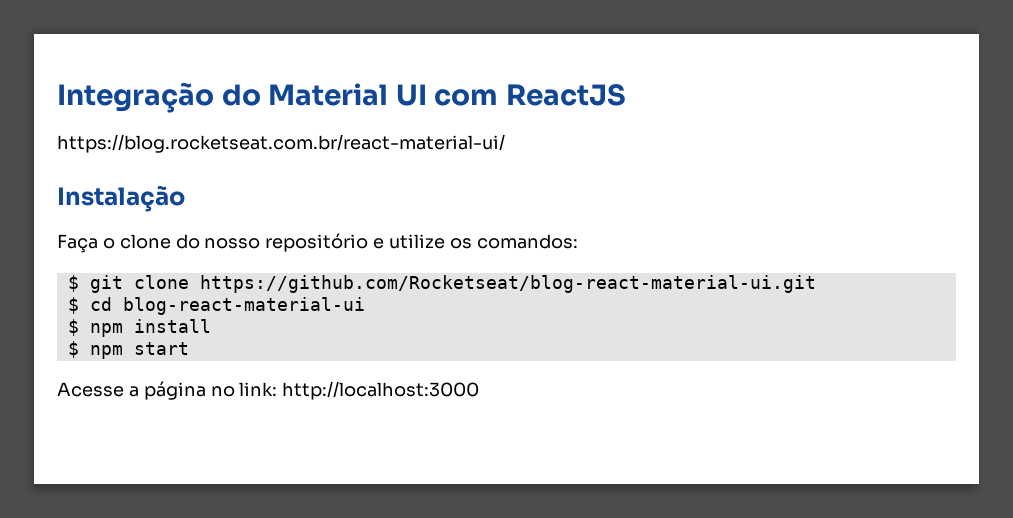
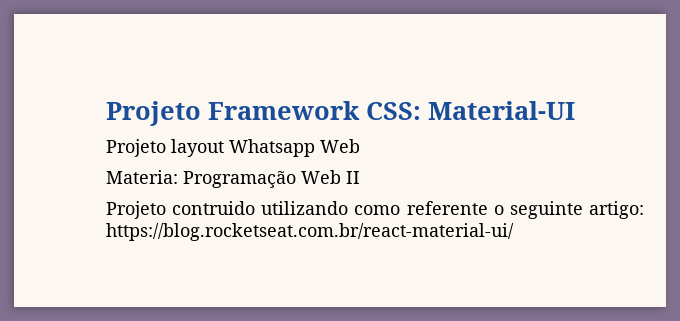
- Integração do Material UI com ReactJS
- https://blog.rocketseat.com.br/react-material-ui/
- Instalação
- Faça o clone do nosso repositório e utilize os comandos:
- $ git clone https://github.com/Rocketseat/blog-react-material-ui.git
- $ cd blog-react-material-ui
- $ npm install
- $ npm start
- Acesse a página no link: http://localhost:3000
+ Projeto Framework CSS: Material-UI
+ Projeto layout Whatsapp Web
+ Materia: Programação Web II
+ Projeto contruido utilizando como referente o seguinte artigo: https://blog.rocketseat.com.br/react-material-ui/

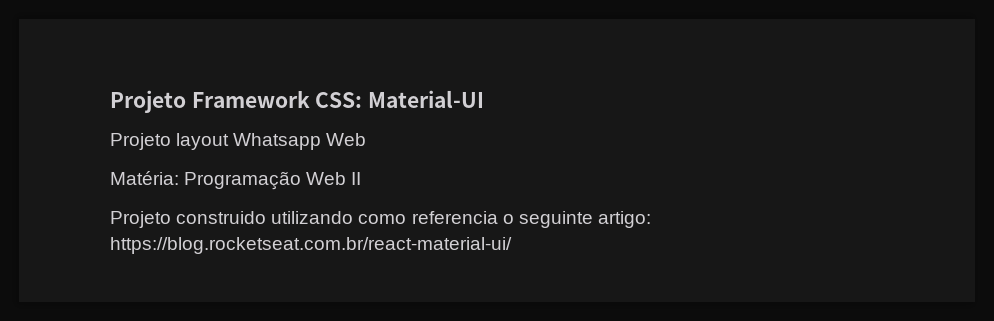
- Materia: Programação Web II
+ Matéria: Programação Web II
- Projeto contruido utilizando como referente o seguinte artigo: https://blog.rocketseat.com.br/react-material-ui/
+ Projeto construido utilizando como referencia o seguinte artigo: https://blog.rocketseat.com.br/react-material-ui/

